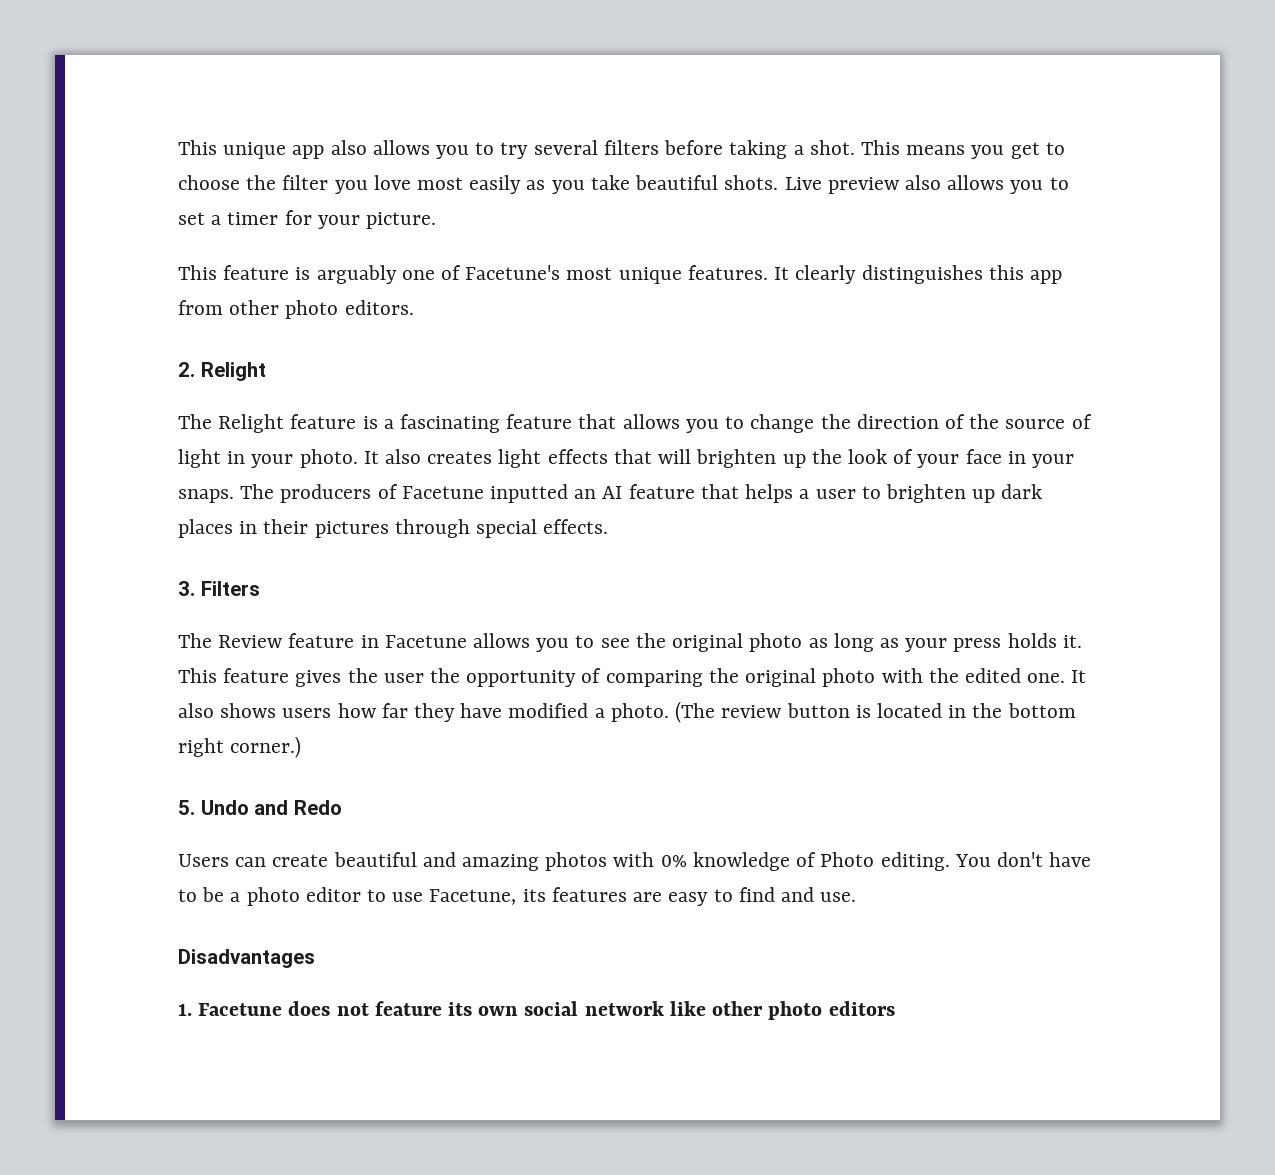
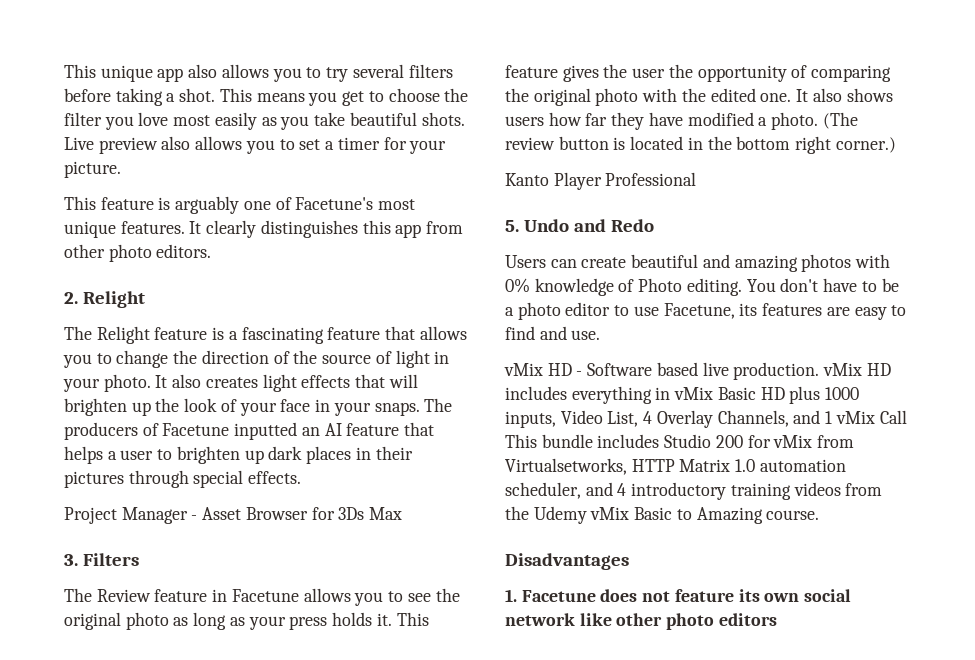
+ Project Manager - Asset Browser for 3Ds Max
+ Kanto Player Professional
+ vMix HD - Software based live production. vMix HD includes everything in vMix Basic HD plus 1000 inputs, Video List, 4 Overlay Channels, and 1 vMix Call This bundle includes Studio 200 for vMix from Virtualsetworks, HTTP Matrix 1.0 automation scheduler, and 4 introductory training videos from the Udemy vMix Basic to Amazing course.

